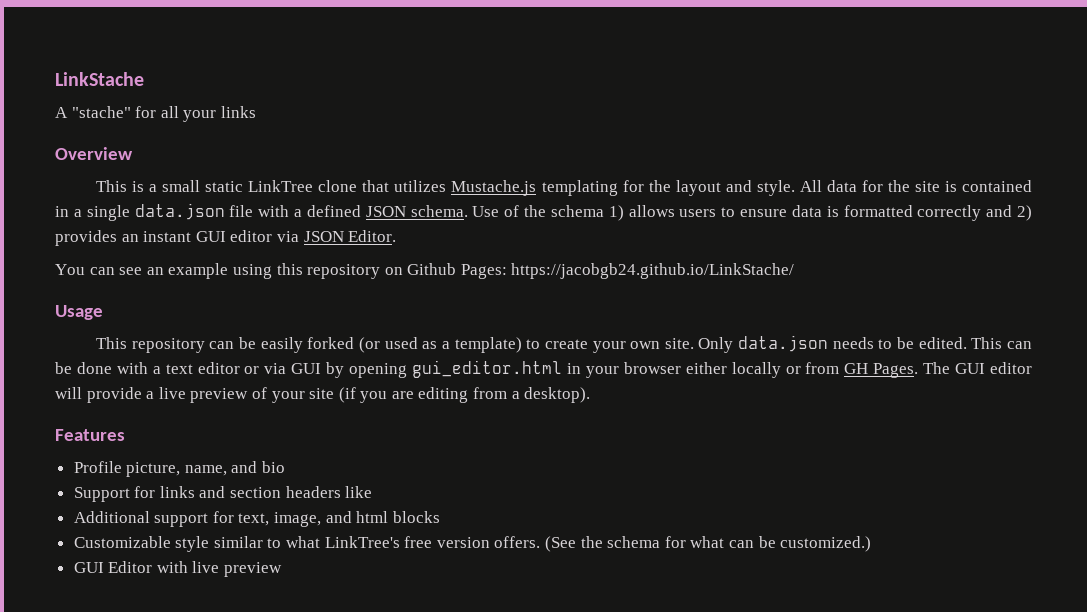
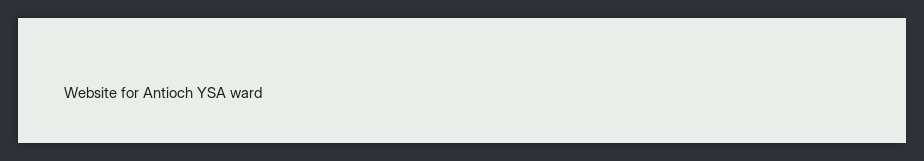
- LinkStache
- A "stache" for all your links
- Overview
- This is a small static LinkTree clone that utilizes Mustache.js templating for the layout and style. All data for the site is contained in a single data.json file with a defined JSON schema. Use of the schema 1) allows users to ensure data is formatted correctly and 2) provides an instant GUI editor via JSON Editor.
- You can see an example using this repository on Github Pages: https://jacobgb24.github.io/LinkStache/
- Usage
- This repository can be easily forked (or used as a template) to create your own site. Only data.json needs to be edited. This can be done with a text editor or via GUI by opening gui_editor.html in your browser either locally or from GH Pages. The GUI editor will provide a live preview of your site (if you are editing from a desktop).
- Features
- Profile picture, name, and bio
- Support for links and section headers like
- Additional support for text, image, and html blocks
- Customizable style similar to what LinkTree's free version offers. (See the schema for what can be customized.)
- GUI Editor with live preview
+ Website for Antioch YSA ward

